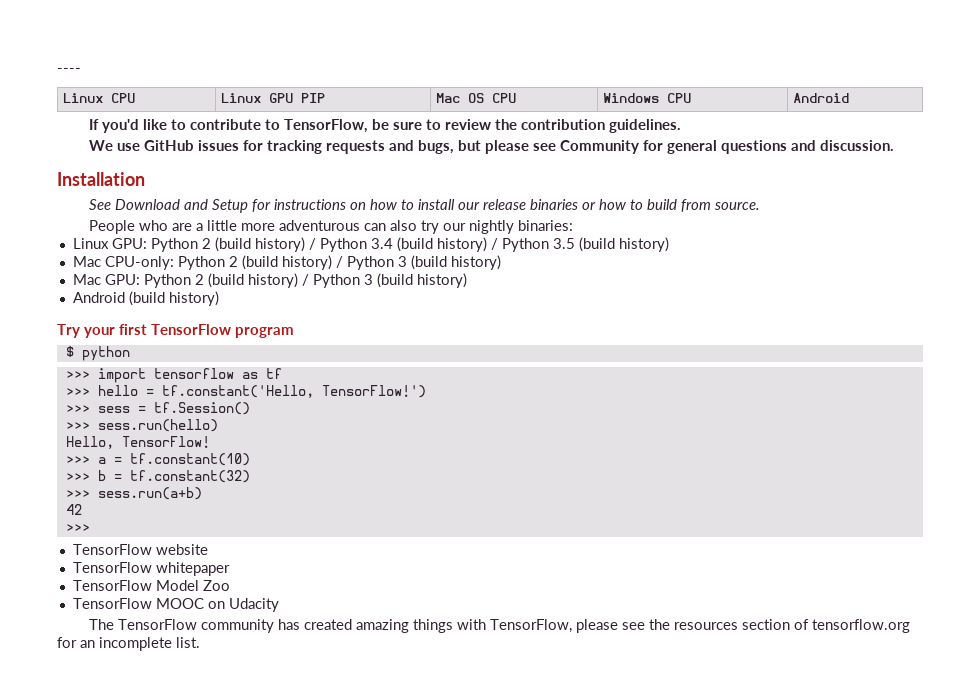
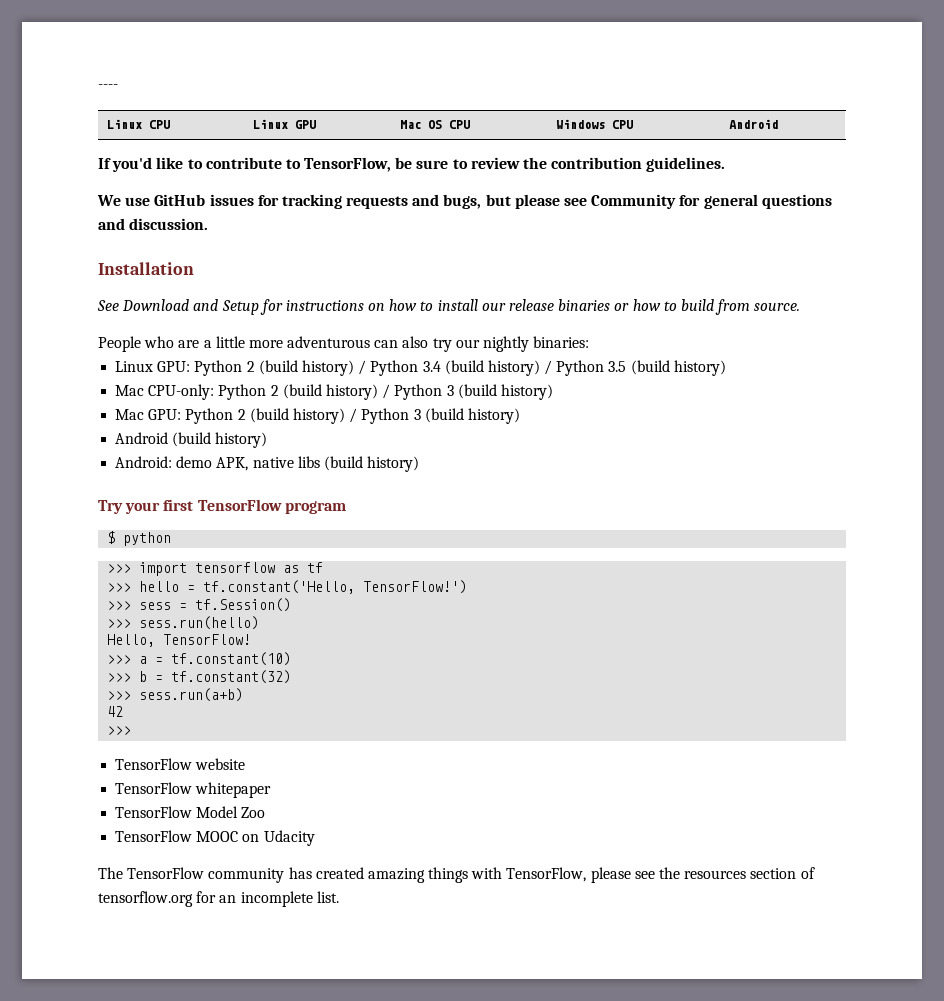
- Linux CPU | Linux GPU PIP | Mac OS CPU | Windows CPU | Android
+ Linux CPU | Linux GPU | Mac OS CPU | Windows CPU | Android
+ Android: demo APK, native libs (build history)

